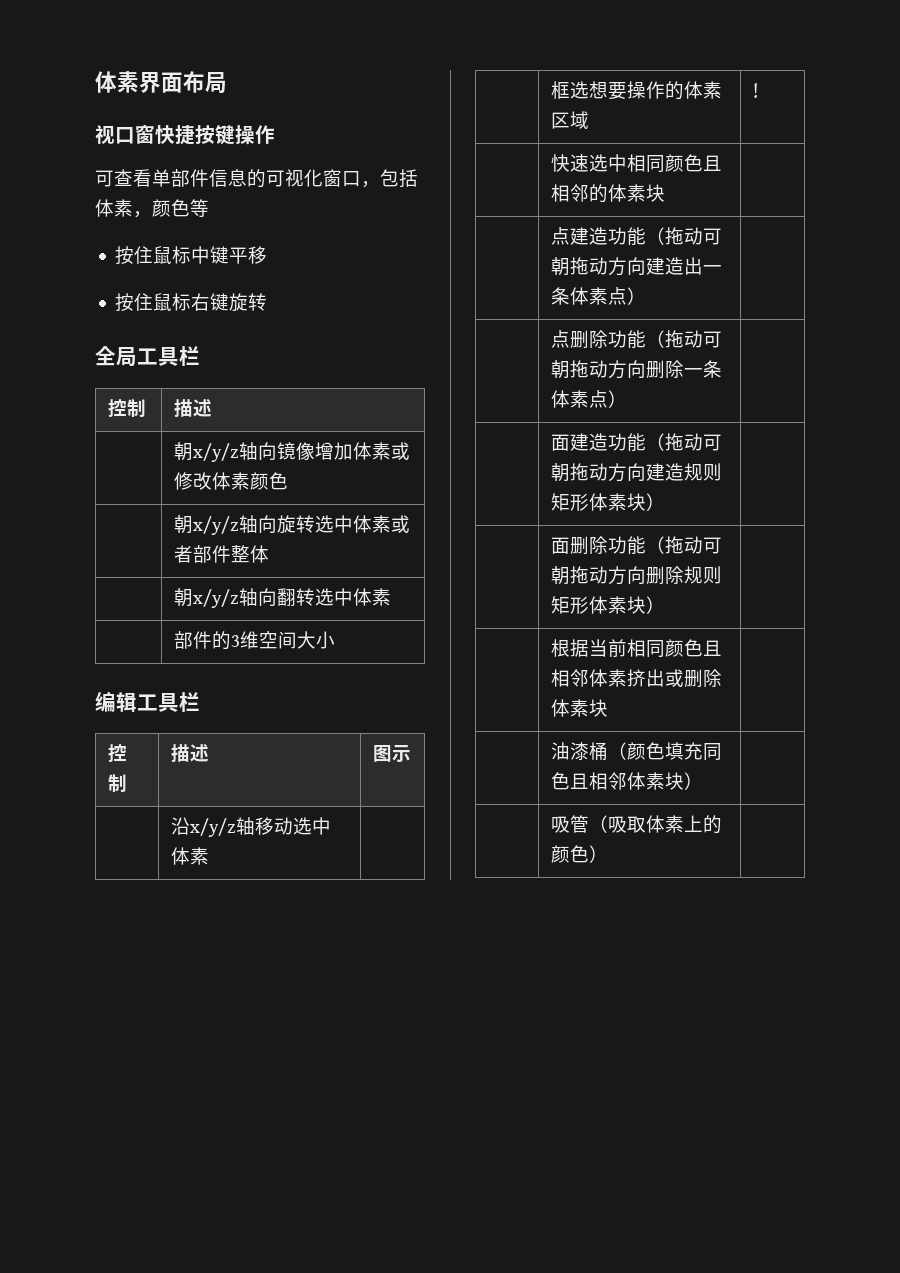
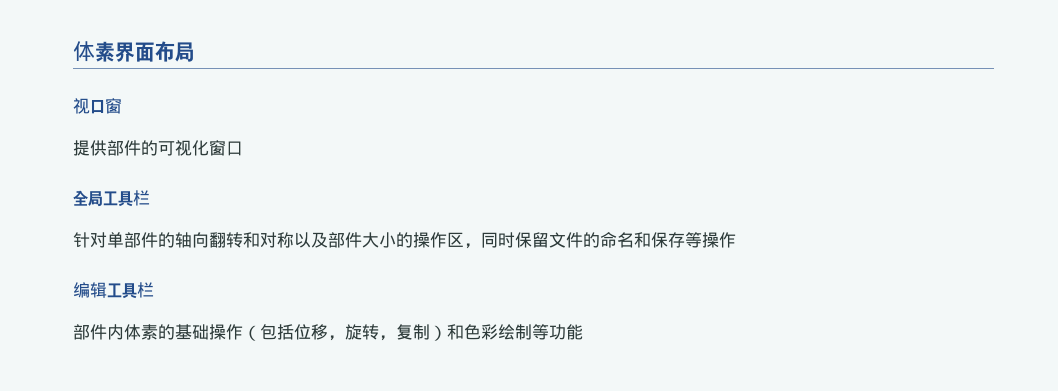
- 视口窗快捷按键操作
- 可查看单部件信息的可视化窗口，包括体素，颜色等
- 按住鼠标中键平移
- 按住鼠标右键旋转
+ 视口窗
+ 提供部件的可视化窗口
  全局工具栏
- 控制 | 描述
- | 朝x/y/z轴向镜像增加体素或修改体素颜色
- | 朝x/y/z轴向旋转选中体素或者部件整体
- | 朝x/y/z轴向翻转选中体素
- | 部件的3维空间大小
+ 针对单部件的轴向翻转和对称以及部件大小的操作区，同时保留文件的命名和保存等操作
  编辑工具栏
- 控制 | 描述 | 图示
- | 沿x/y/z轴移动选中体素 |
- | 框选想要操作的体素区域 | !
- | 快速选中相同颜色且相邻的体素块 |
- | 点建造功能（拖动可朝拖动方向建造出一条体素点） |
- | 点删除功能（拖动可朝拖动方向删除一条体素点） |
- | 面建造功能（拖动可朝拖动方向建造规则矩形体素块） |
- | 面删除功能（拖动可朝拖动方向删除规则矩形体素块） |
- | 根据当前相同颜色且相邻体素挤出或删除体素块 |
- | 油漆桶（颜色填充同色且相邻体素块） |
- | 吸管（吸取体素上的颜色） |
+ 部件内体素的基础操作（包括位移，旋转，复制）和色彩绘制等功能

